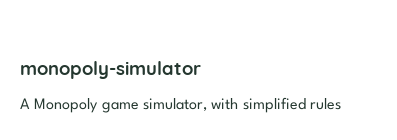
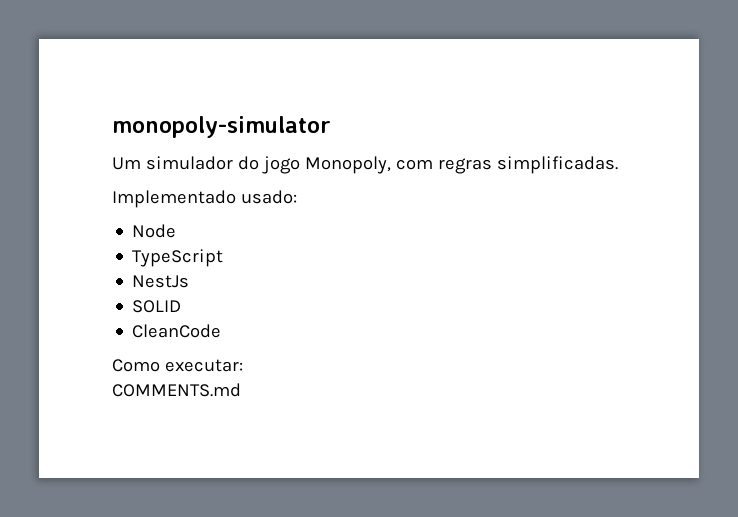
- A Monopoly game simulator, with simplified rules
+ Um simulador do jogo Monopoly, com regras simplificadas.
+ Implementado usado:
+ Node
+ TypeScript
+ NestJs
+ SOLID
+ CleanCode
+ Como executar:
+ COMMENTS.md

